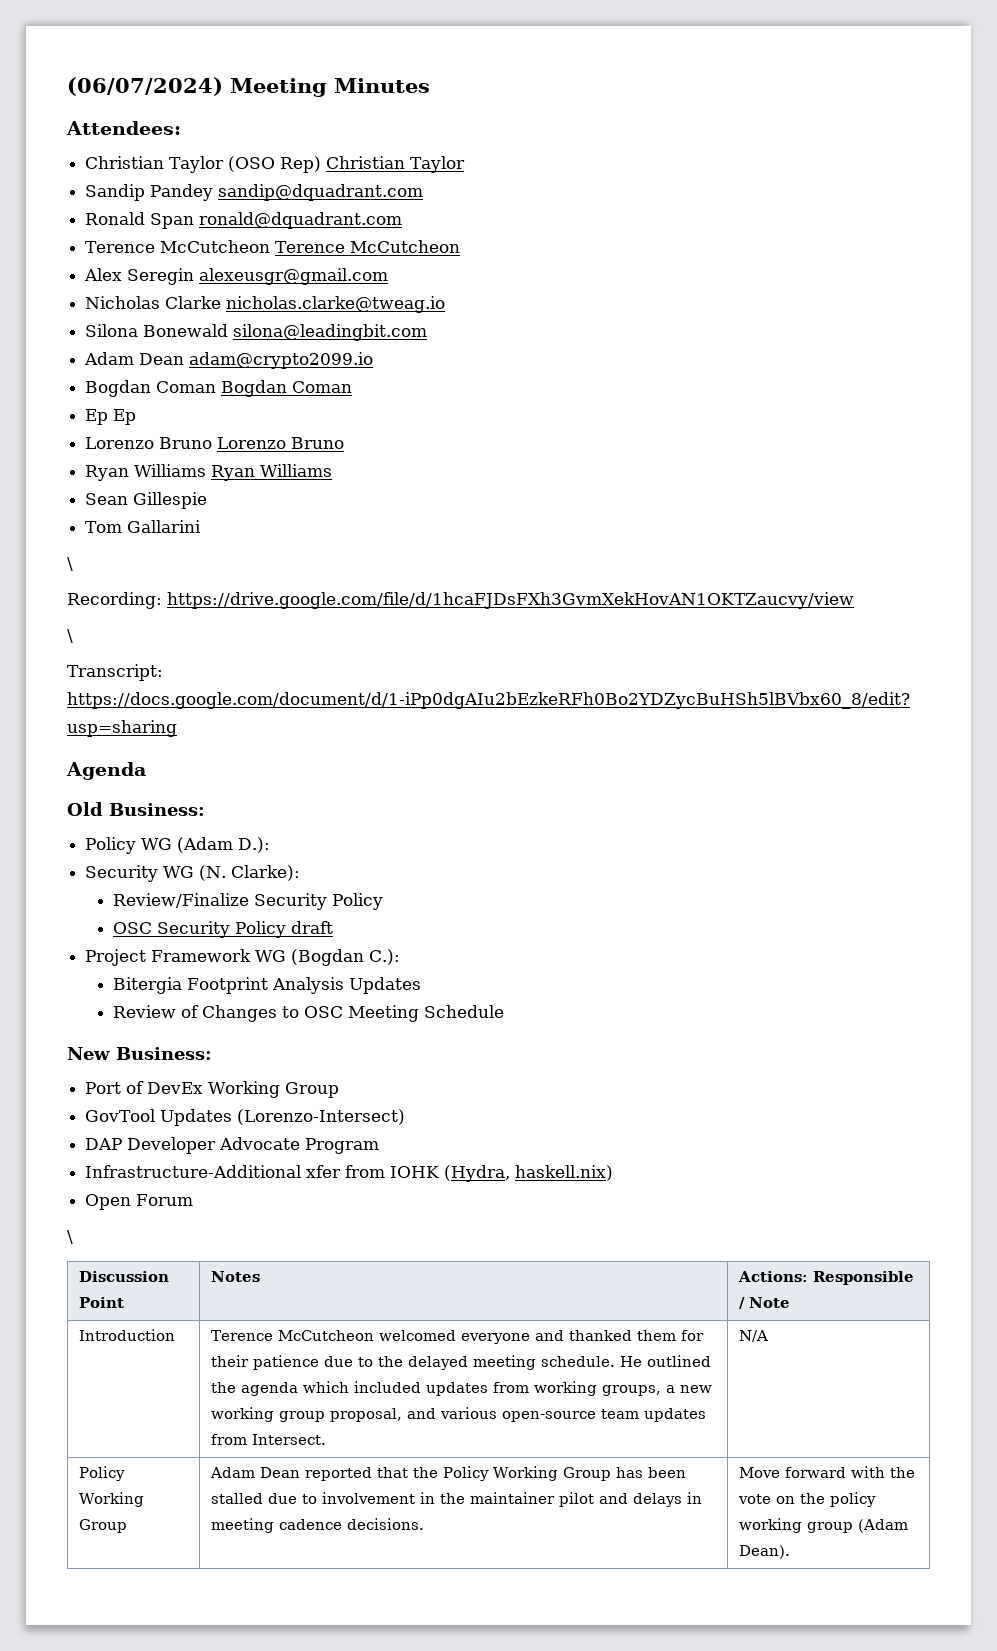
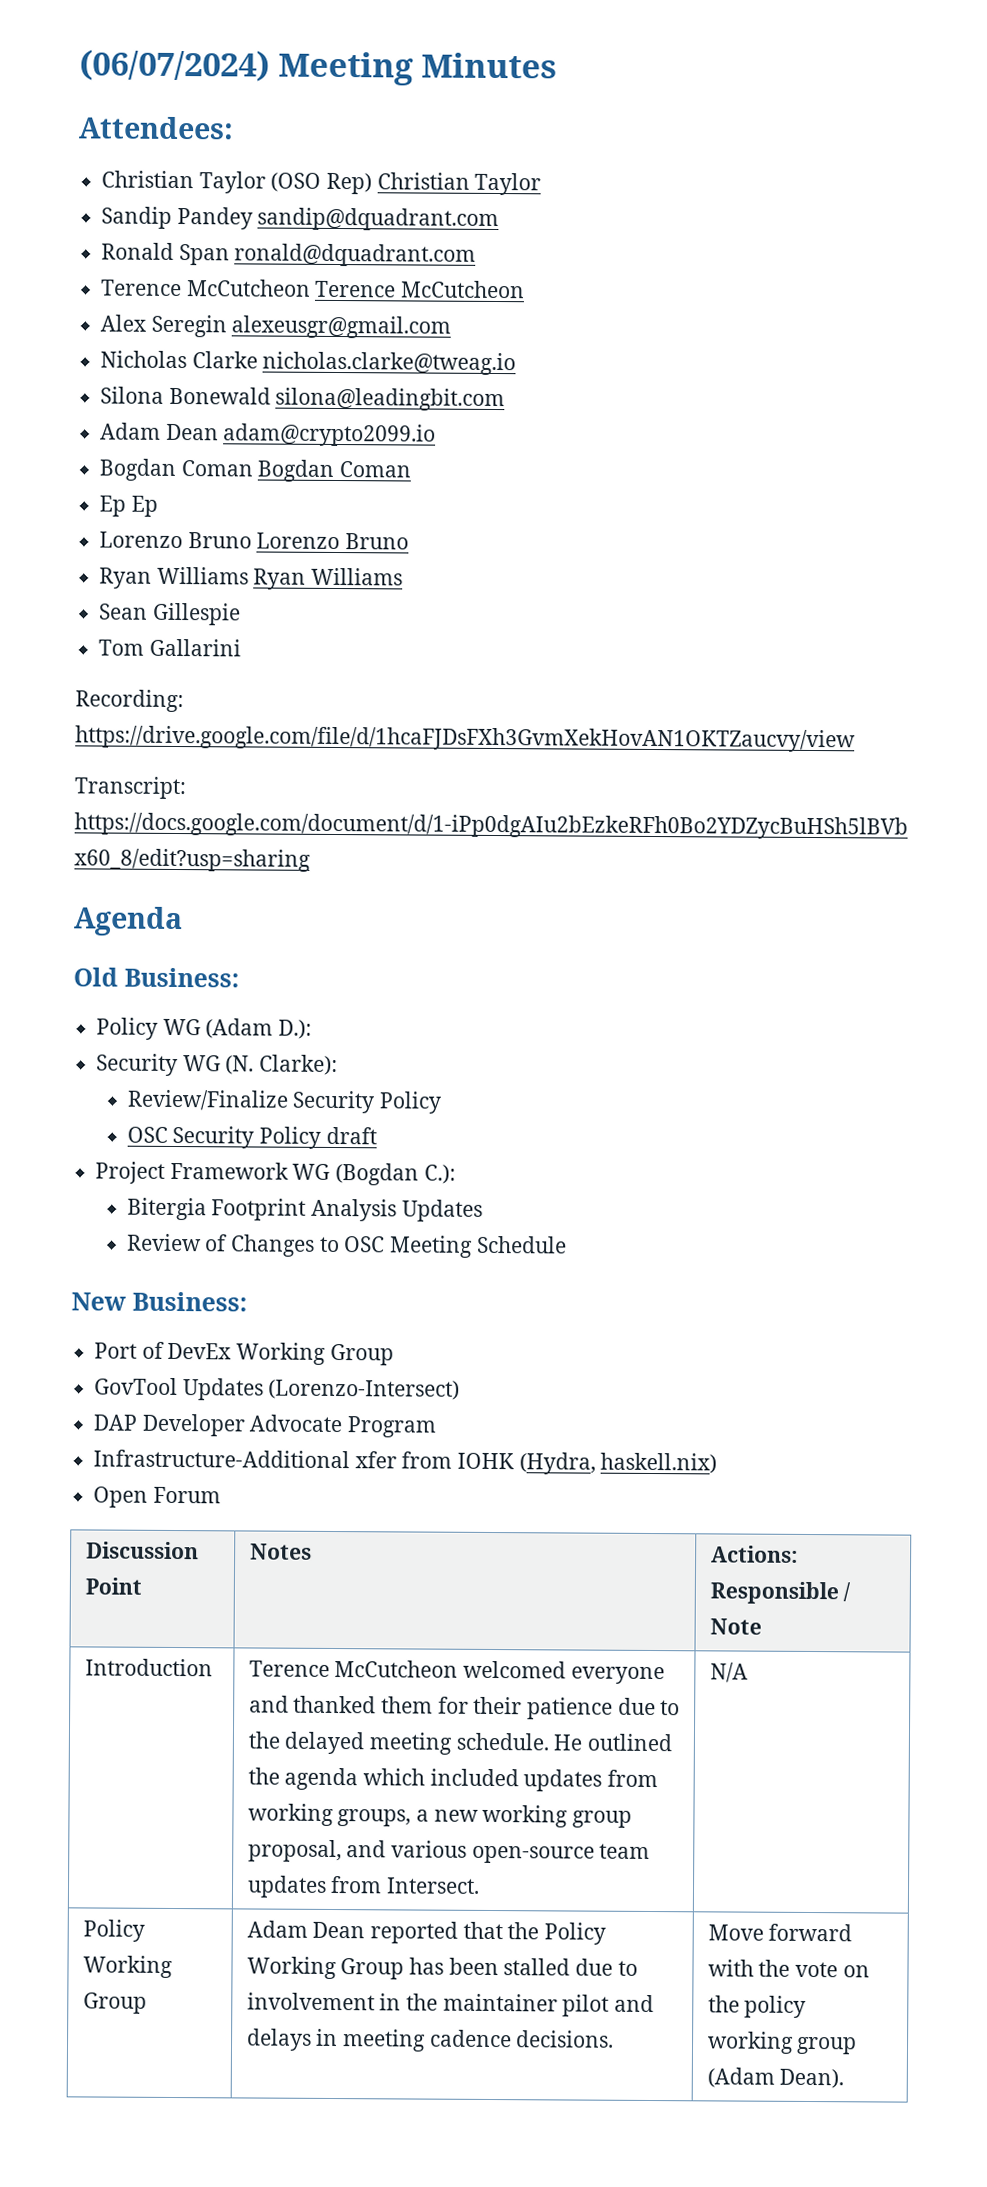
  Tom Gallarini
- \
  Recording: https://drive.google.com/file/d/1hcaFJDsFXh3GvmXekHovAN1OKTZaucvy/view
- \
  Open Forum
- \

